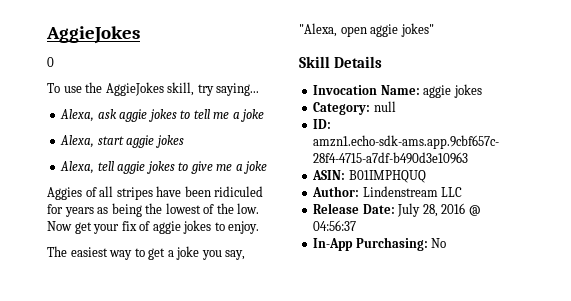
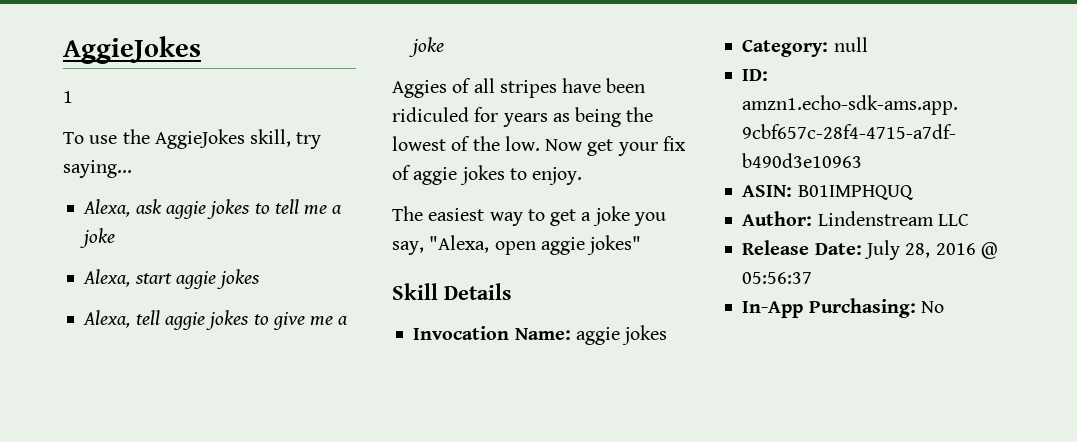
- 0
+ 1
- Release Date: July 28, 2016 @ 04:56:37
+ Release Date: July 28, 2016 @ 05:56:37

